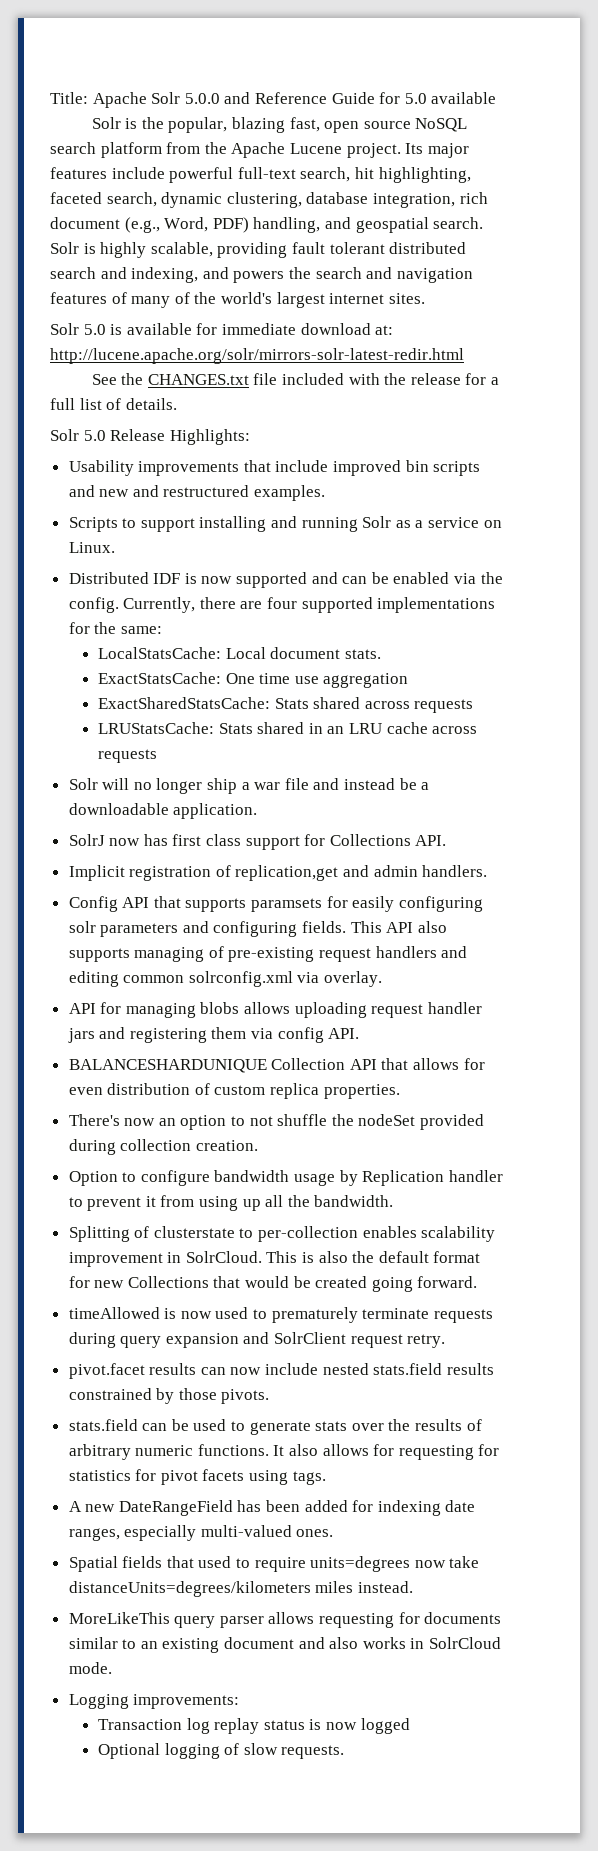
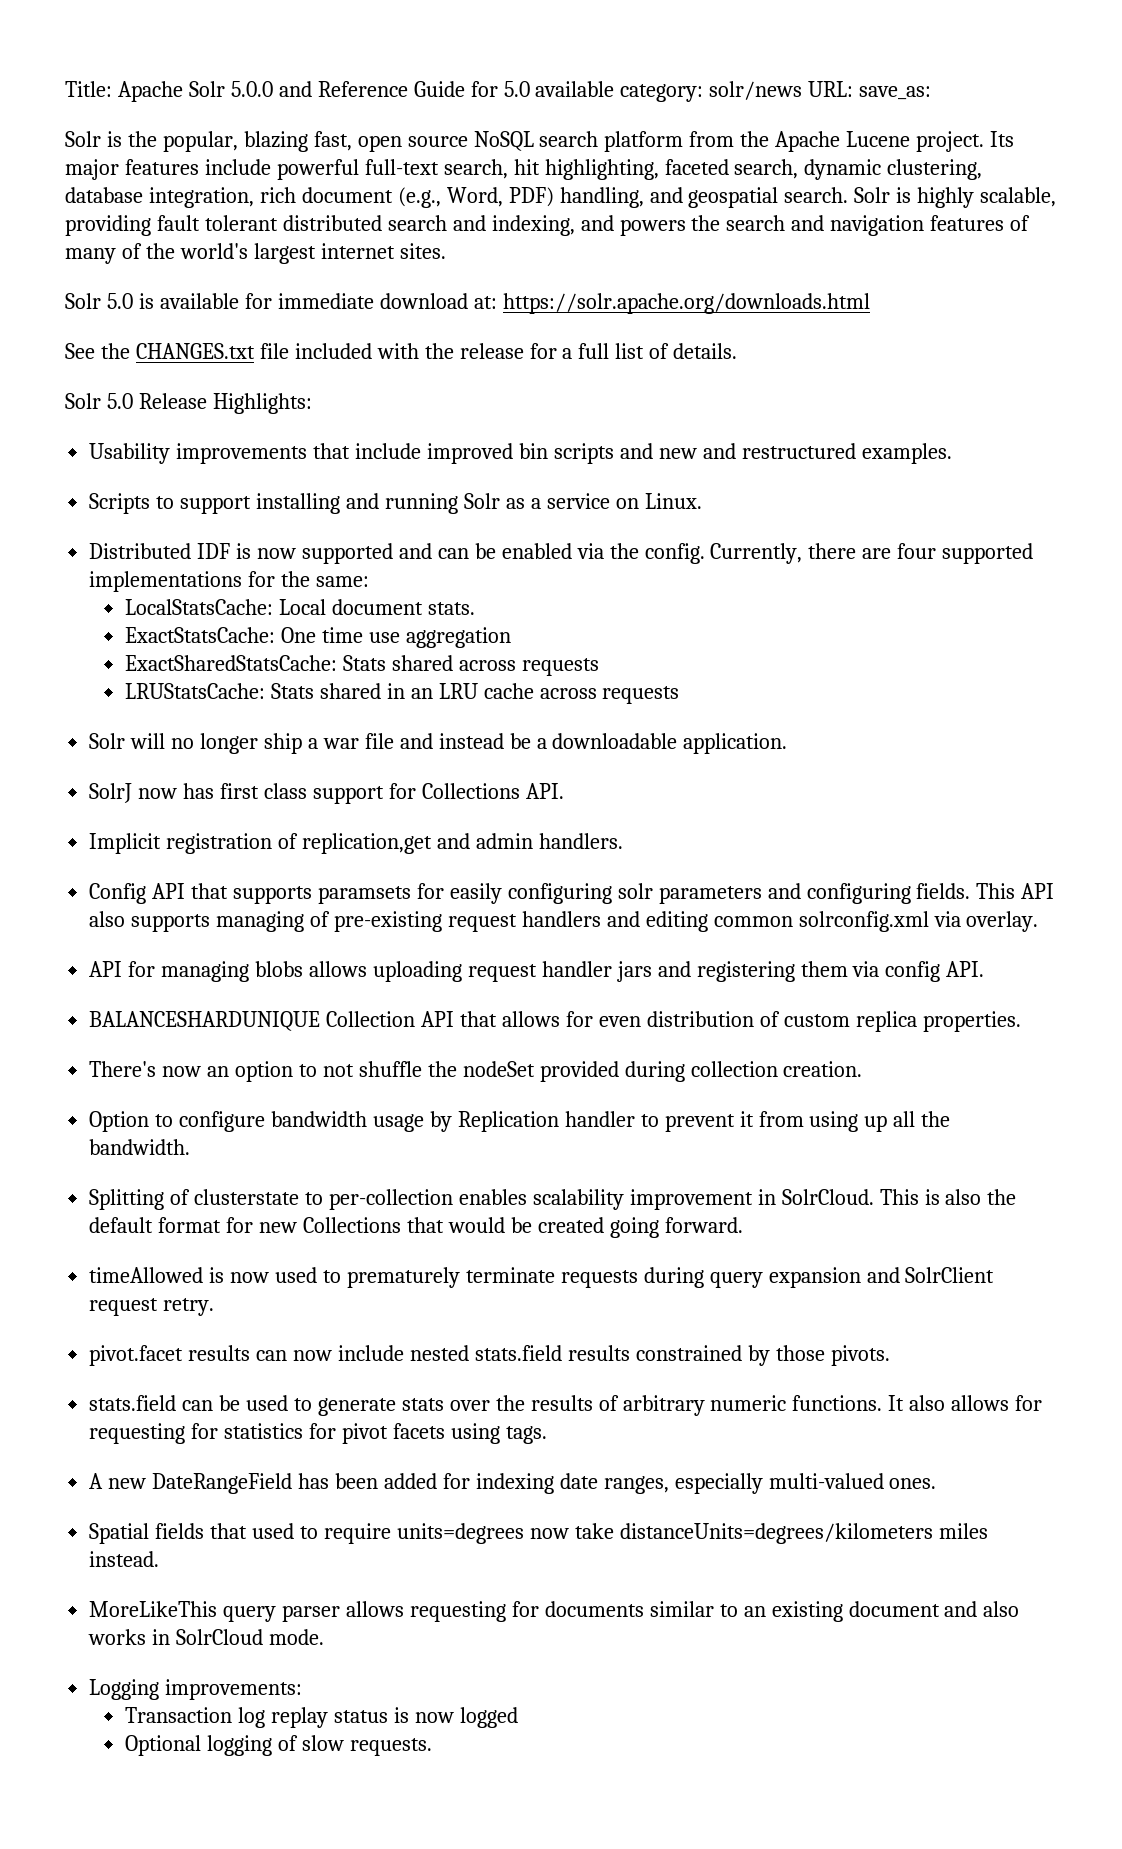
- Title: Apache Solr 5.0.0 and Reference Guide for 5.0 available
+ Title: Apache Solr 5.0.0 and Reference Guide for 5.0 available category: solr/news URL: save_as:
- Solr 5.0 is available for immediate download at: http://lucene.apache.org/solr/mirrors-solr-latest-redir.html
+ Solr 5.0 is available for immediate download at: https://solr.apache.org/downloads.html

